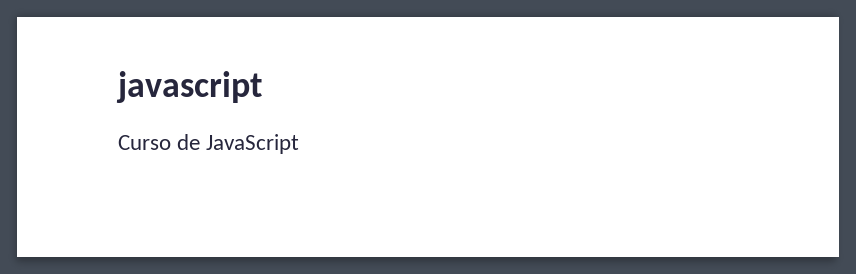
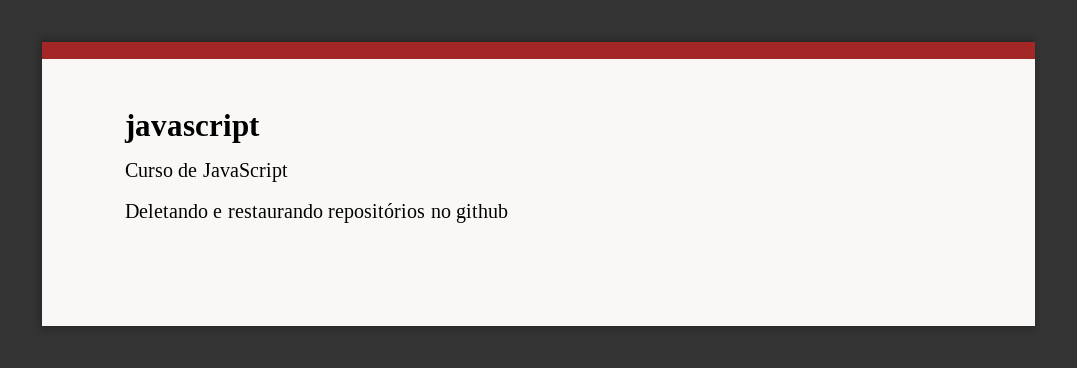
+ Deletando e restaurando repositórios no github

